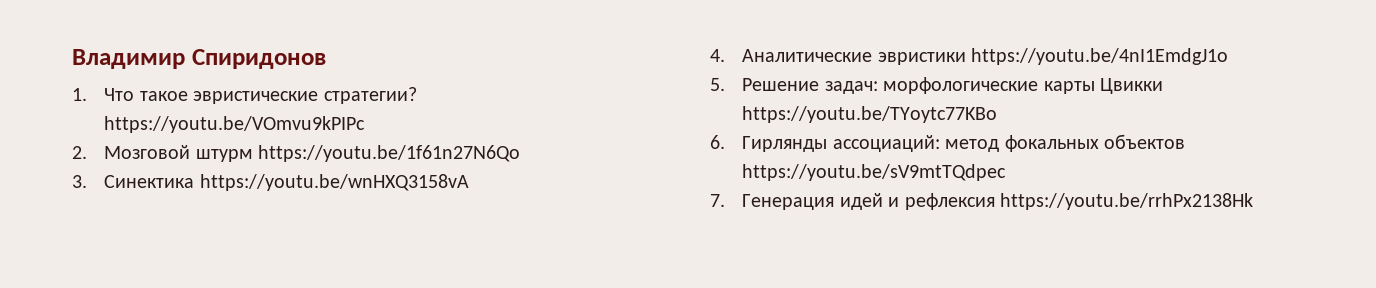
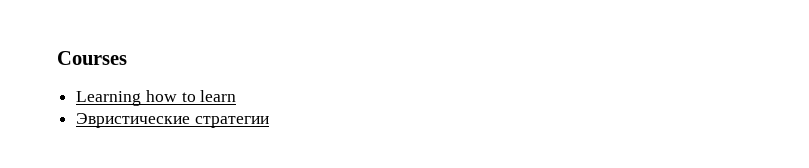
- Владимир Спиридонов
- 1. Что такое эвристические стратегии? https://youtu.be/VOmvu9kPIPc
- 2. Мозговой штурм https://youtu.be/1f61n27N6Qo
- 3. Синектика https://youtu.be/wnHXQ3158vA
- 4. Аналитические эвристики https://youtu.be/4nI1EmdgJ1o
- 5. Решение задач: морфологические карты Цвикки https://youtu.be/TYoytc77KBo
- 6. Гирлянды ассоциаций: метод фокальных объектов https://youtu.be/sV9mtTQdpec
- 7. Генерация идей и рефлексия https://youtu.be/rrhPx2138Hk
+ Courses
+ Learning how to learn
+ Эвристические стратегии

